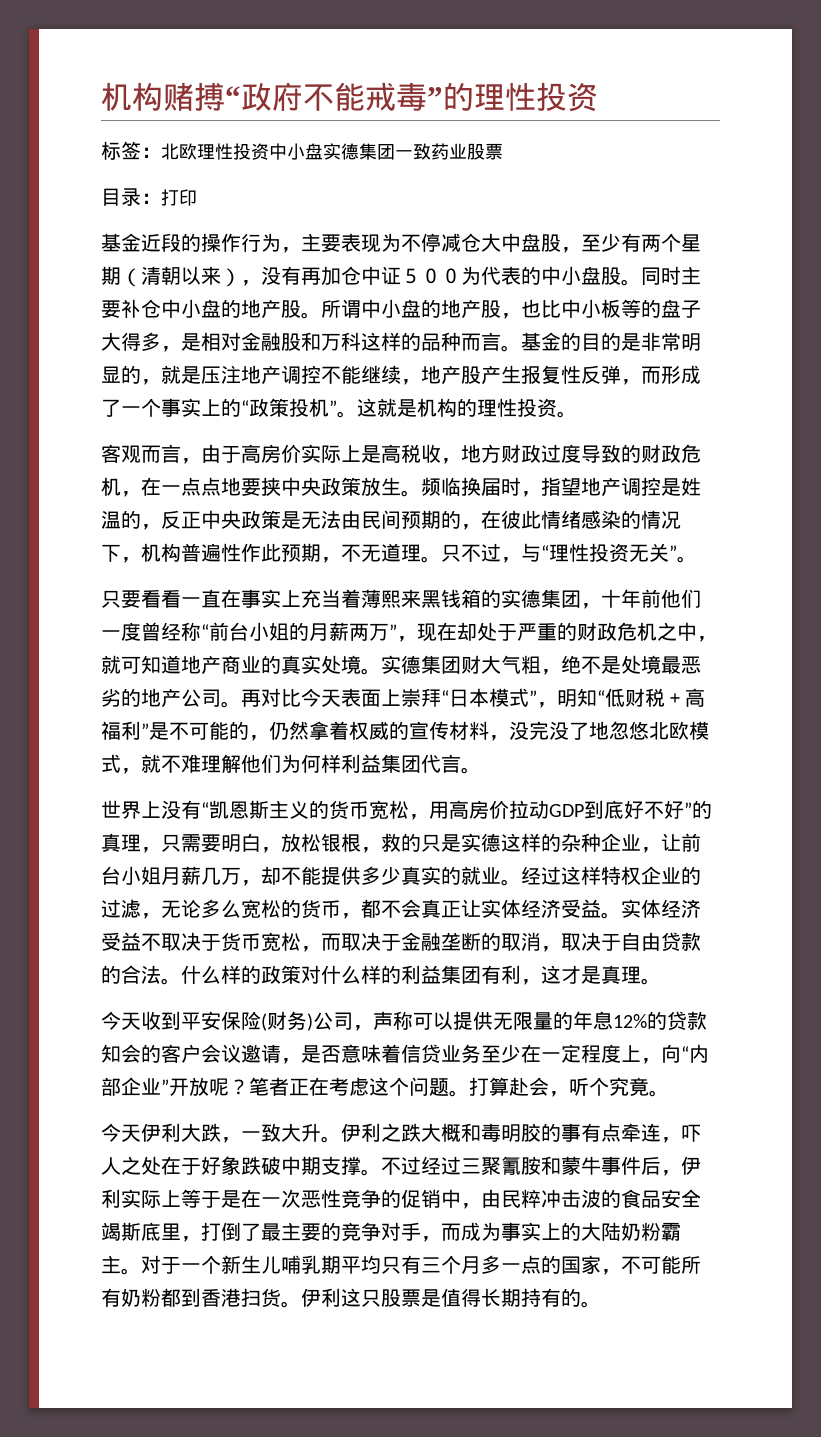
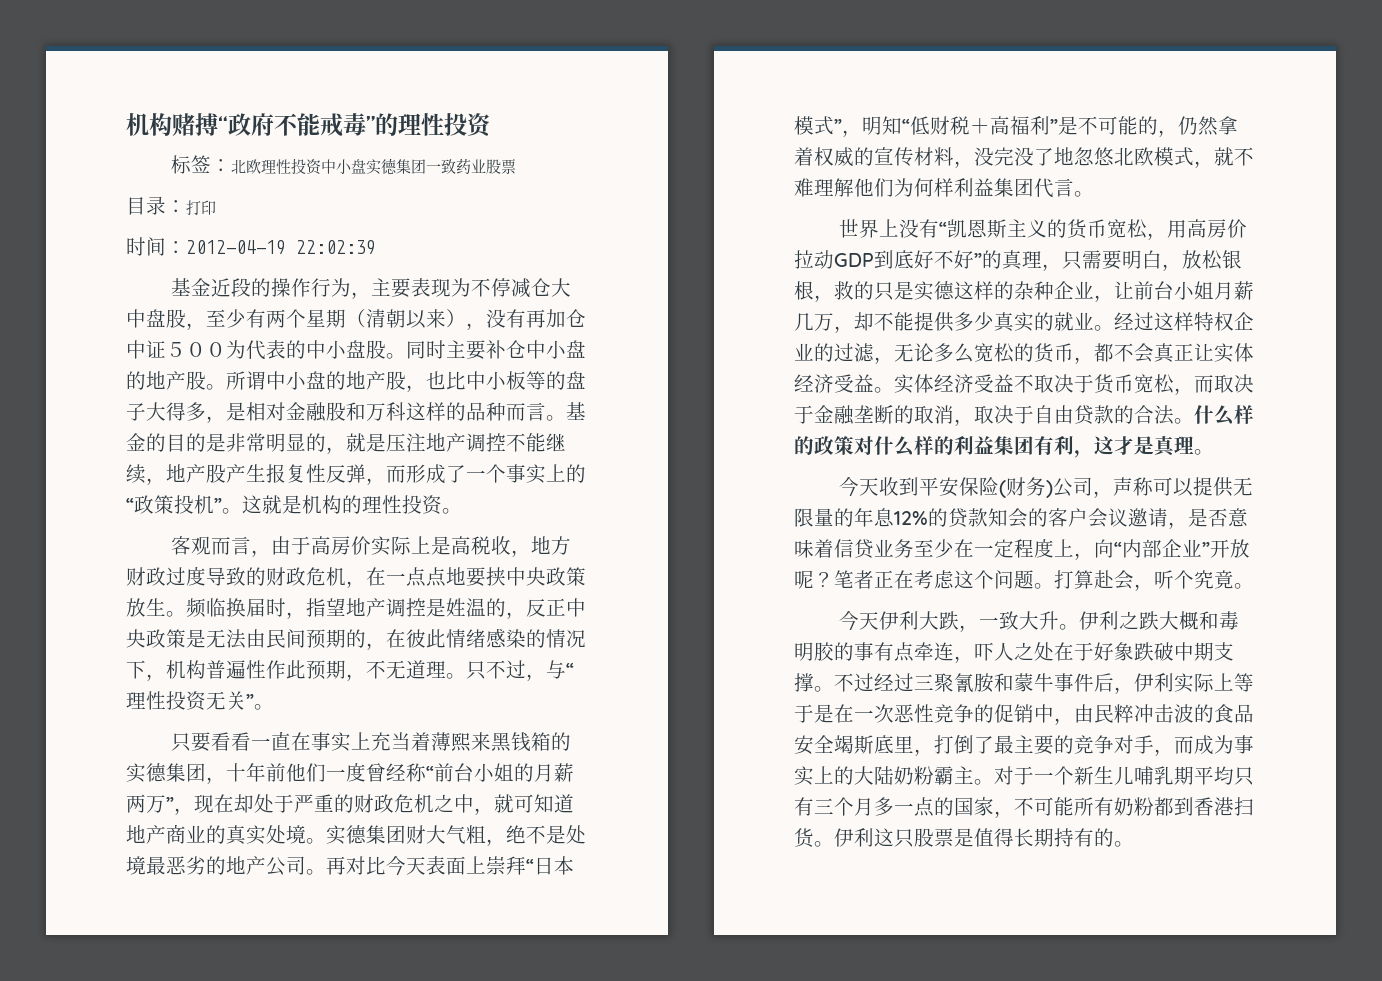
+ 时间：2012-04-19 22:02:39

